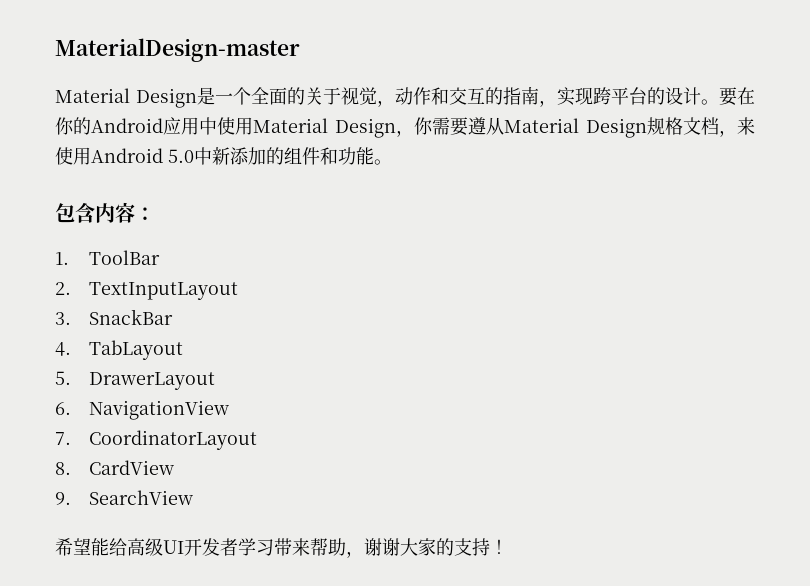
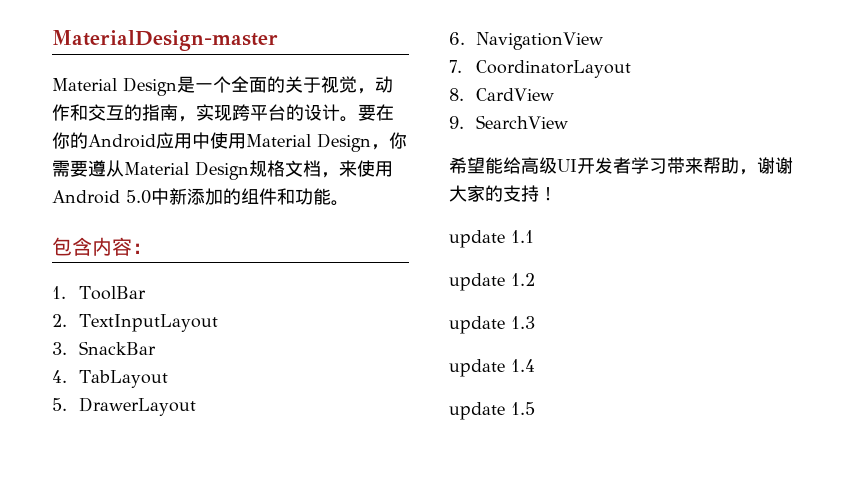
+ update 1.1
+ update 1.2
+ update 1.3
+ update 1.4
+ update 1.5

